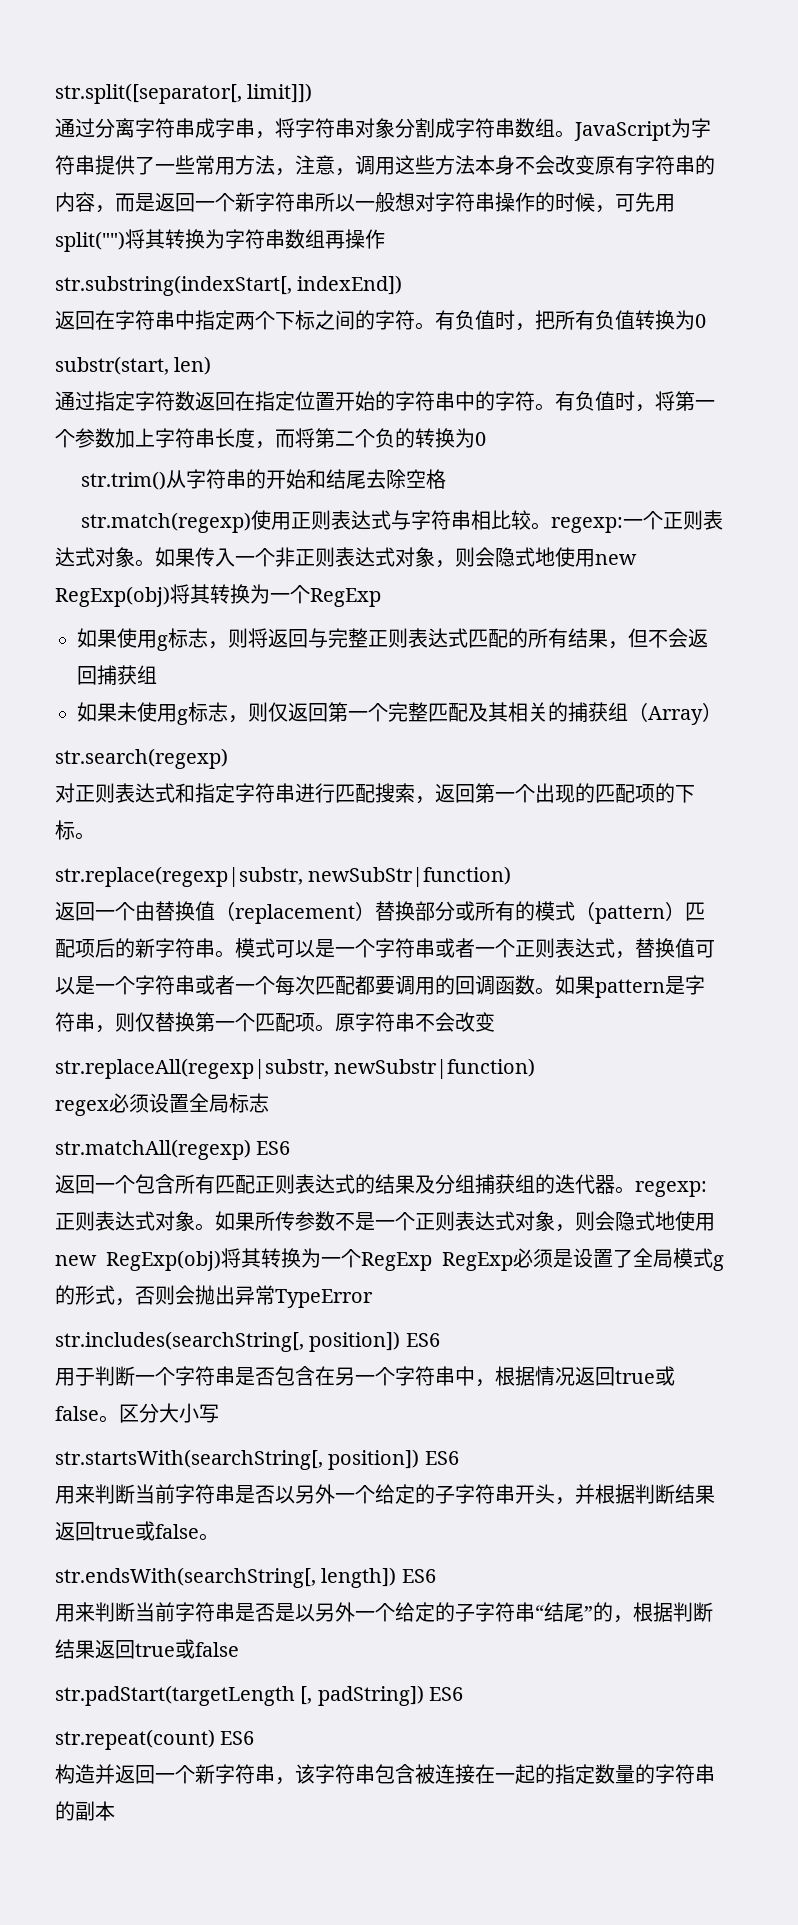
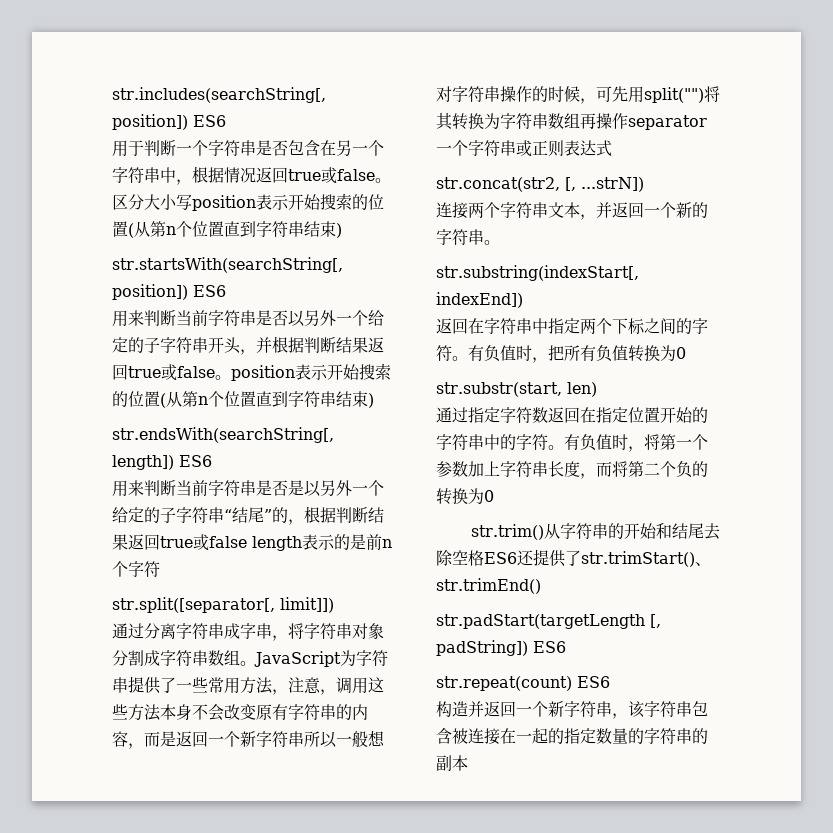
+ str.includes(searchString[, position]) ES6
+ 用于判断一个字符串是否包含在另一个字符串中，根据情况返回true或false。区分大小写position表示开始搜索的位置(从第n个位置直到字符串结束)
+ str.startsWith(searchString[, position]) ES6
+ 用来判断当前字符串是否以另外一个给定的子字符串开头，并根据判断结果返回true或false。position表示开始搜索的位置(从第n个位置直到字符串结束)
+ str.endsWith(searchString[, length]) ES6
+ 用来判断当前字符串是否是以另外一个给定的子字符串“结尾”的，根据判断结果返回true或false length表示的是前n个字符
- JavaScript为字符串提供了一些常用方法，注意，调用这些方法本身不会改变原有字符串的内容，而是返回一个新字符串所以一般想对字符串操作的时候，可先用split("")将其转换为字符串数组再操作
+ JavaScript为字符串提供了一些常用方法，注意，调用这些方法本身不会改变原有字符串的内容，而是返回一个新字符串所以一般想对字符串操作的时候，可先用split("")将其转换为字符串数组再操作separator一个字符串或正则表达式
+ str.concat(str2, [, ...strN])
+ 连接两个字符串文本，并返回一个新的字符串。
- substr(start, len)
+ str.substr(start, len)
- str.trim()从字符串的开始和结尾去除空格
- str.match(regexp)使用正则表达式与字符串相比较。regexp:一个正则表达式对象。如果传入一个非正则表达式对象，则会隐式地使用new RegExp(obj)将其转换为一个RegExp
- 如果使用g标志，则将返回与完整正则表达式匹配的所有结果，但不会返回捕获组
- 如果未使用g标志，则仅返回第一个完整匹配及其相关的捕获组（Array）
- str.search(regexp)
- 对正则表达式和指定字符串进行匹配搜索，返回第一个出现的匹配项的下标。
- str.replace(regexp|substr, newSubStr|function)
- 返回一个由替换值（replacement）替换部分或所有的模式（pattern）匹配项后的新字符串。模式可以是一个字符串或者一个正则表达式，替换值可以是一个字符串或者一个每次匹配都要调用的回调函数。如果pattern是字符串，则仅替换第一个匹配项。原字符串不会改变
- str.replaceAll(regexp|substr, newSubstr|function)
- regex必须设置全局标志
- str.matchAll(regexp) ES6
- 返回一个包含所有匹配正则表达式的结果及分组捕获组的迭代器。regexp:正则表达式对象。如果所传参数不是一个正则表达式对象，则会隐式地使用new RegExp(obj)将其转换为一个RegExp RegExp必须是设置了全局模式g的形式，否则会抛出异常TypeError
- str.includes(searchString[, position]) ES6
- 用于判断一个字符串是否包含在另一个字符串中，根据情况返回true或false。区分大小写
- str.startsWith(searchString[, position]) ES6
- 用来判断当前字符串是否以另外一个给定的子字符串开头，并根据判断结果返回true或false。
- str.endsWith(searchString[, length]) ES6
- 用来判断当前字符串是否是以另外一个给定的子字符串“结尾”的，根据判断结果返回true或false
+ str.trim()从字符串的开始和结尾去除空格ES6还提供了str.trimStart()、str.trimEnd()

